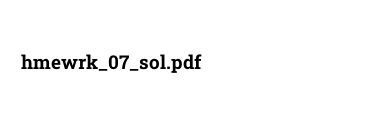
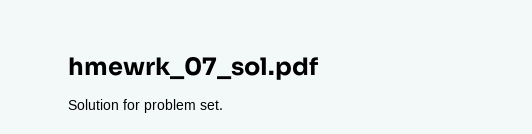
+ Solution for problem set.

